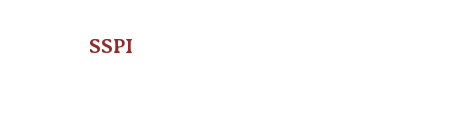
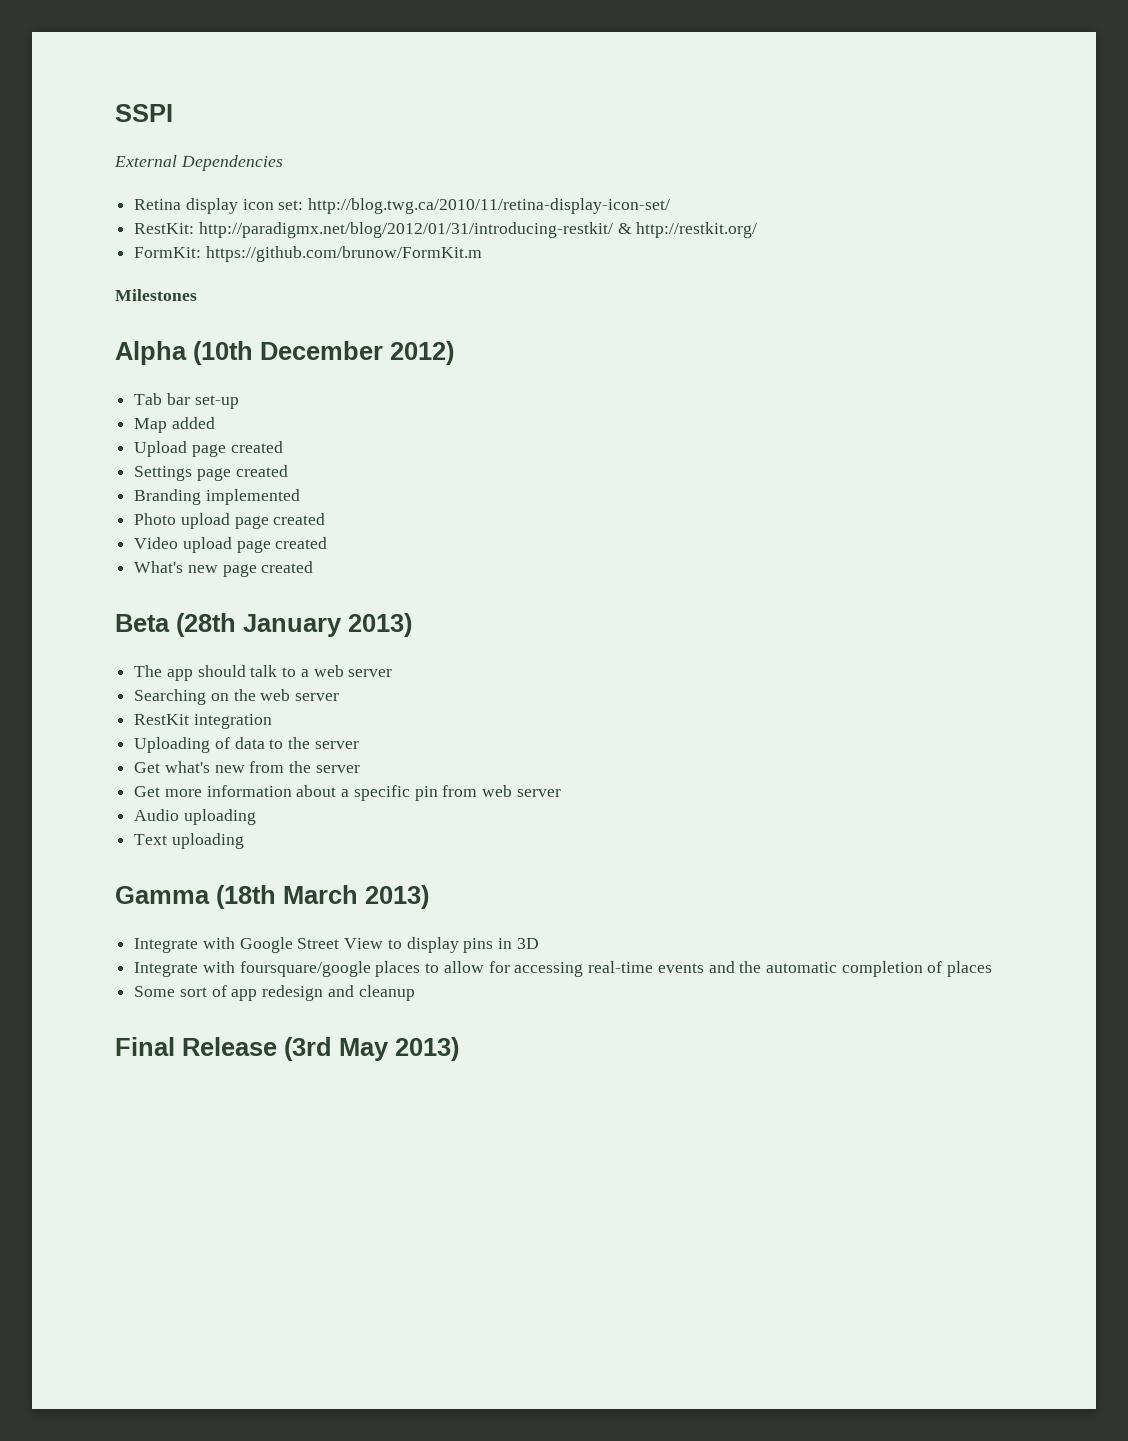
+ External Dependencies
+ Retina display icon set: http://blog.twg.ca/2010/11/retina-display-icon-set/
+ RestKit: http://paradigmx.net/blog/2012/01/31/introducing-restkit/ & http://restkit.org/
+ FormKit: https://github.com/brunow/FormKit.m
+ Milestones
+ Alpha (10th December 2012)
+ Tab bar set-up
+ Map added
+ Upload page created
+ Settings page created
+ Branding implemented
+ Photo upload page created
+ Video upload page created
+ What's new page created
+ Beta (28th January 2013)
+ The app should talk to a web server
+ Searching on the web server
+ RestKit integration
+ Uploading of data to the server
+ Get what's new from the server
+ Get more information about a specific pin from web server
+ Audio uploading
+ Text uploading
+ Gamma (18th March 2013)
+ Integrate with Google Street View to display pins in 3D
+ Integrate with foursquare/google places to allow for accessing real-time events and the automatic completion of places
+ Some sort of app redesign and cleanup
+ Final Release (3rd May 2013)

